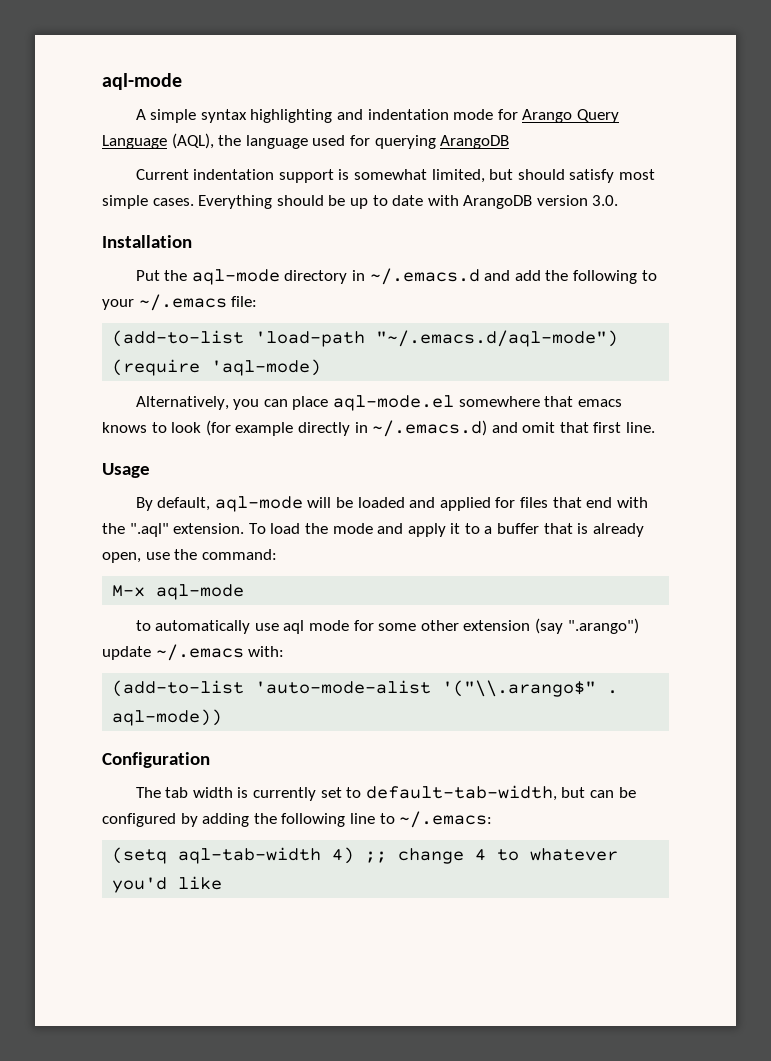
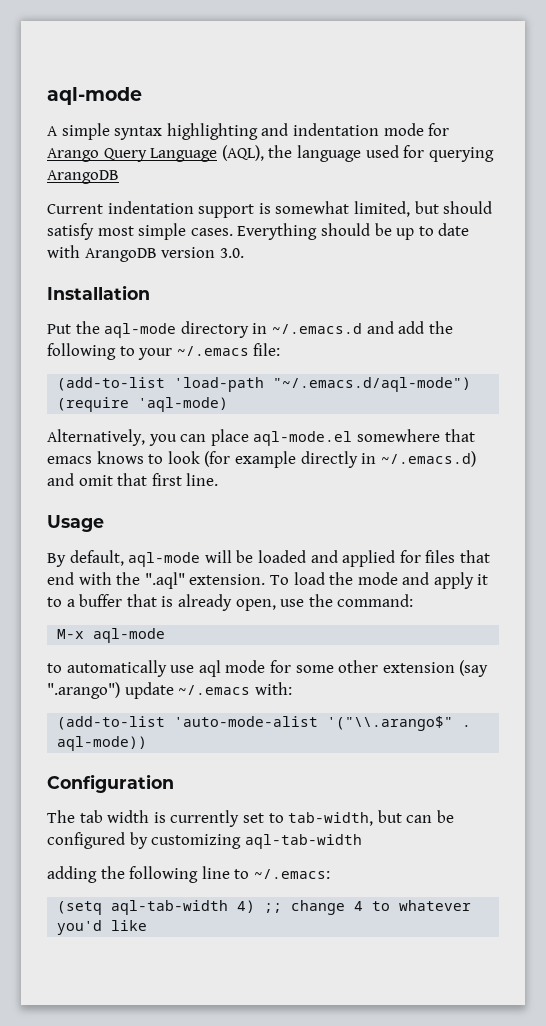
- The tab width is currently set to default-tab-width, but can be configured by adding the following line to ~/.emacs:
+ The tab width is currently set to tab-width, but can be configured by customizing aql-tab-width
+ adding the following line to ~/.emacs:

